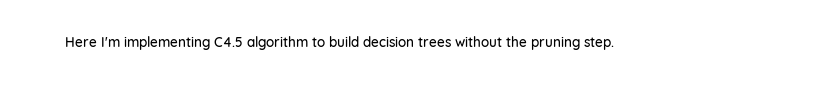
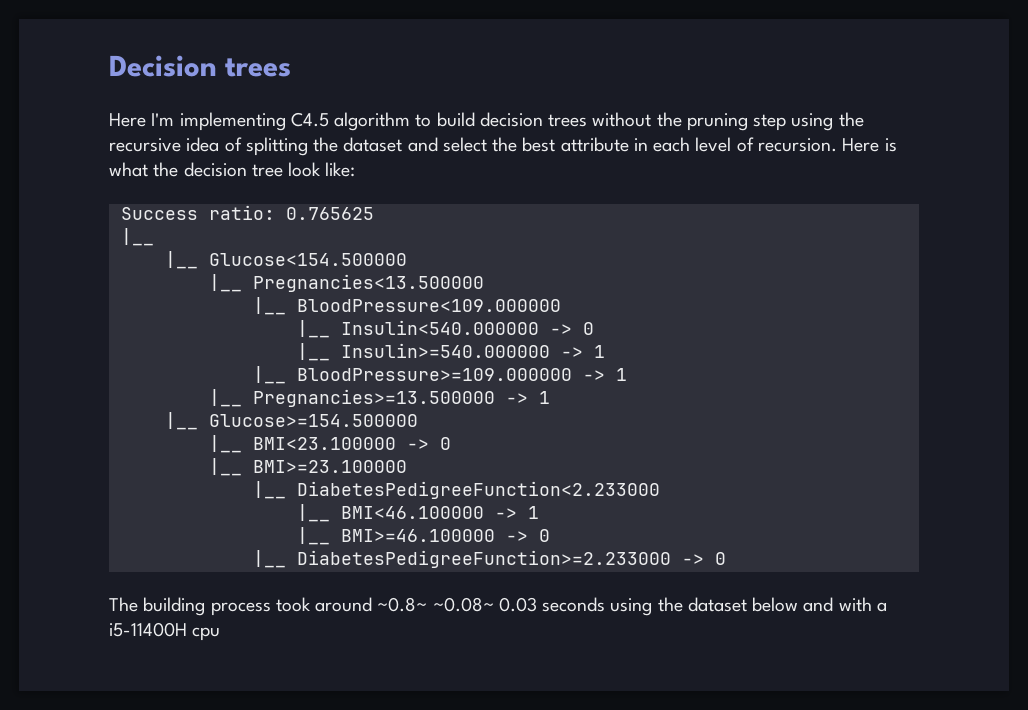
+ Decision trees
- Here I'm implementing C4.5 algorithm to build decision trees without the pruning step.
+ Here I'm implementing C4.5 algorithm to build decision trees without the pruning step using the recursive idea of splitting the dataset and select the best attribute in each level of recursion. Here is what the decision tree look like:
+ Success ratio: 0.765625
+ |__
+ |__ Glucose<154.500000
+ |__ Pregnancies<13.500000
+ |__ BloodPressure<109.000000
+ |__ Insulin<540.000000 -> 0
+ |__ Insulin>=540.000000 -> 1
+ |__ BloodPressure>=109.000000 -> 1
+ |__ Pregnancies>=13.500000 -> 1
+ |__ Glucose>=154.500000
+ |__ BMI<23.100000 -> 0
+ |__ BMI>=23.100000
+ |__ DiabetesPedigreeFunction<2.233000
+ |__ BMI<46.100000 -> 1
+ |__ BMI>=46.100000 -> 0
+ |__ DiabetesPedigreeFunction>=2.233000 -> 0
+ The building process took around ~0.8~ ~0.08~ 0.03 seconds using the dataset below and with a i5-11400H cpu

